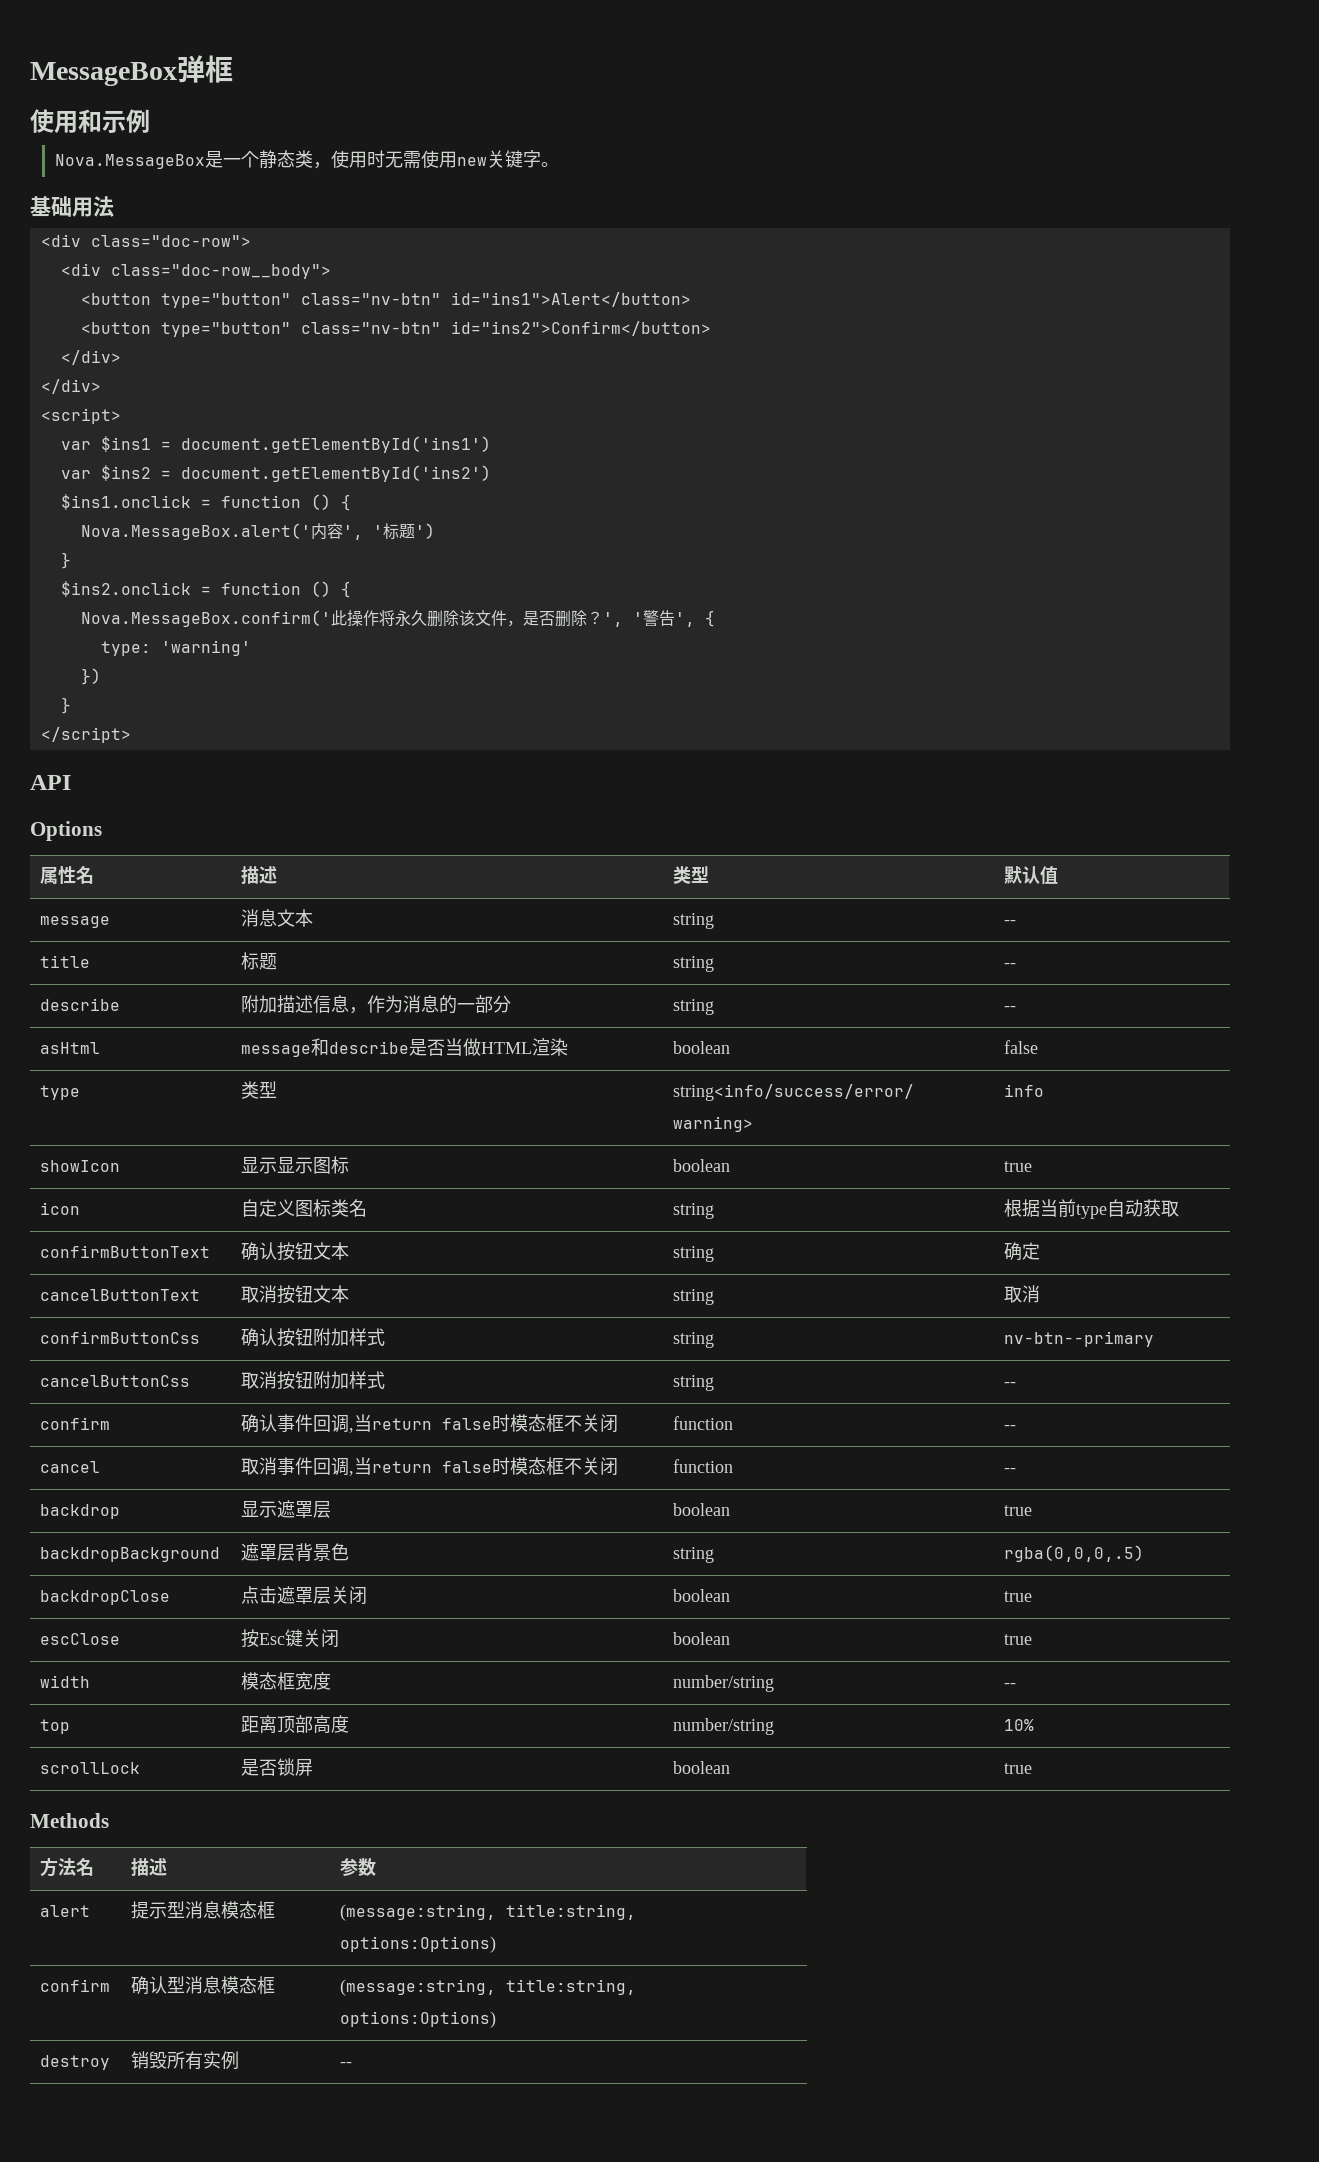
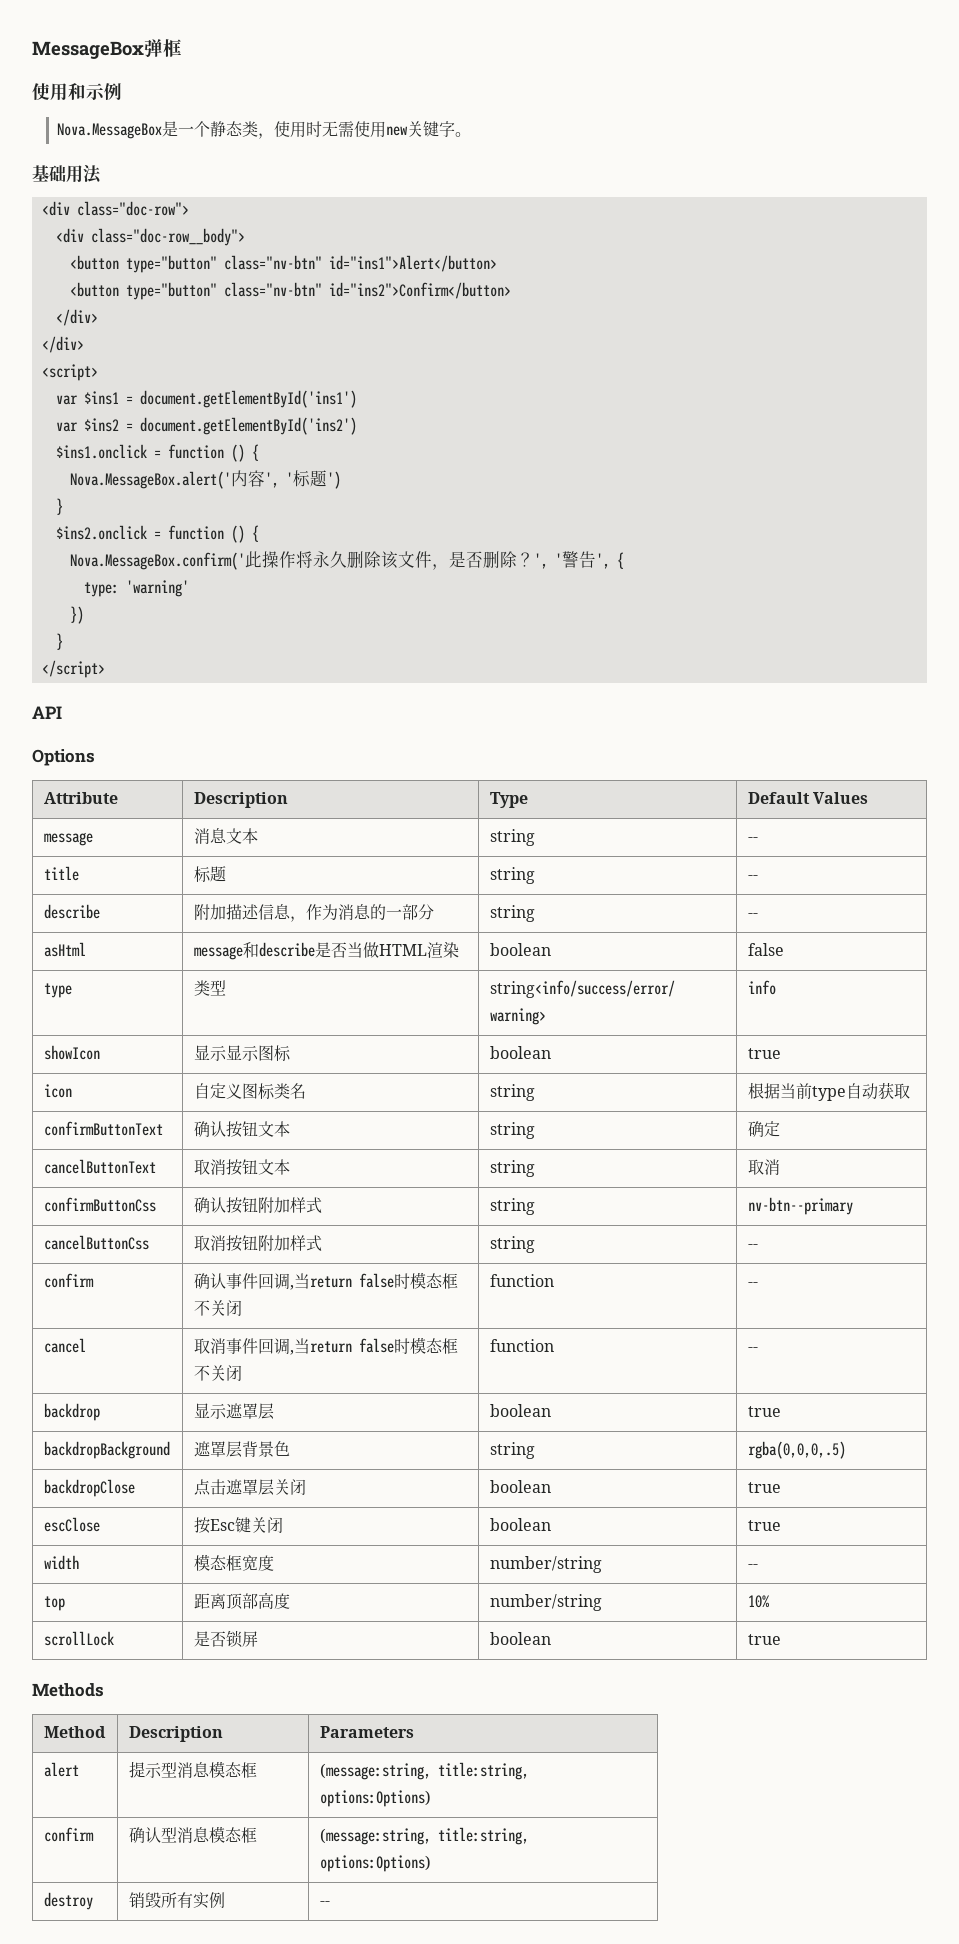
- 属性名 | 描述 | 类型 | 默认值
+ Attribute | Description | Type | Default Values
- 方法名 | 描述 | 参数
+ Method | Description | Parameters

